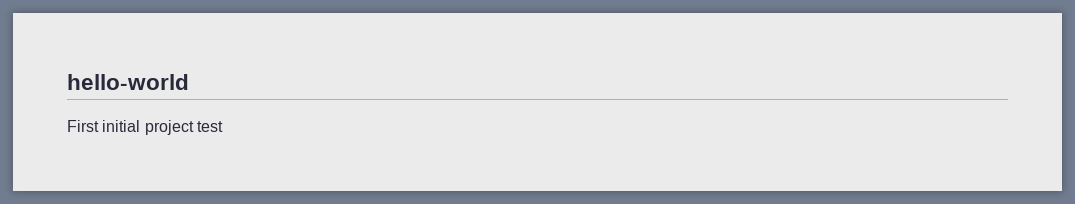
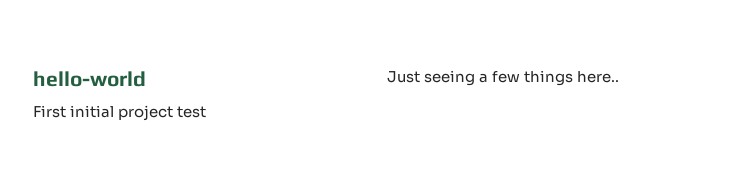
+ Just seeing a few things here..

